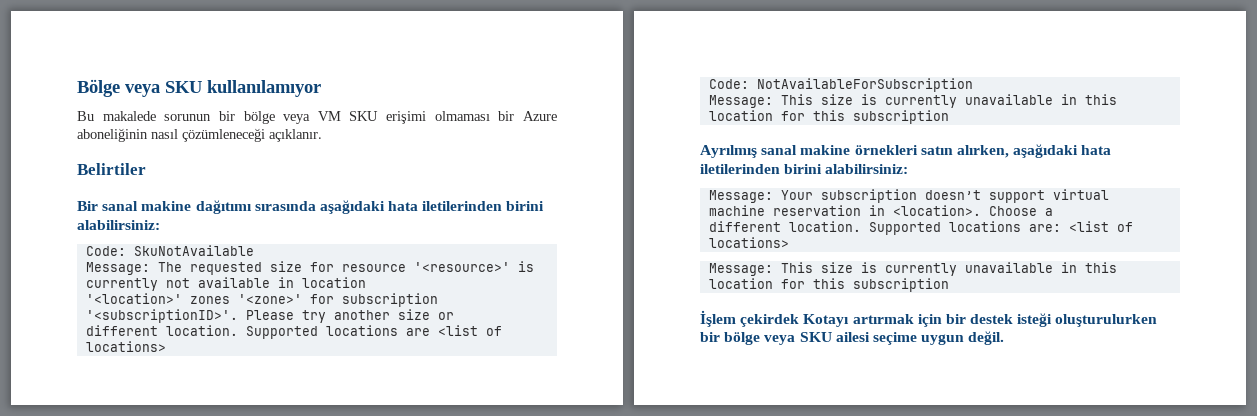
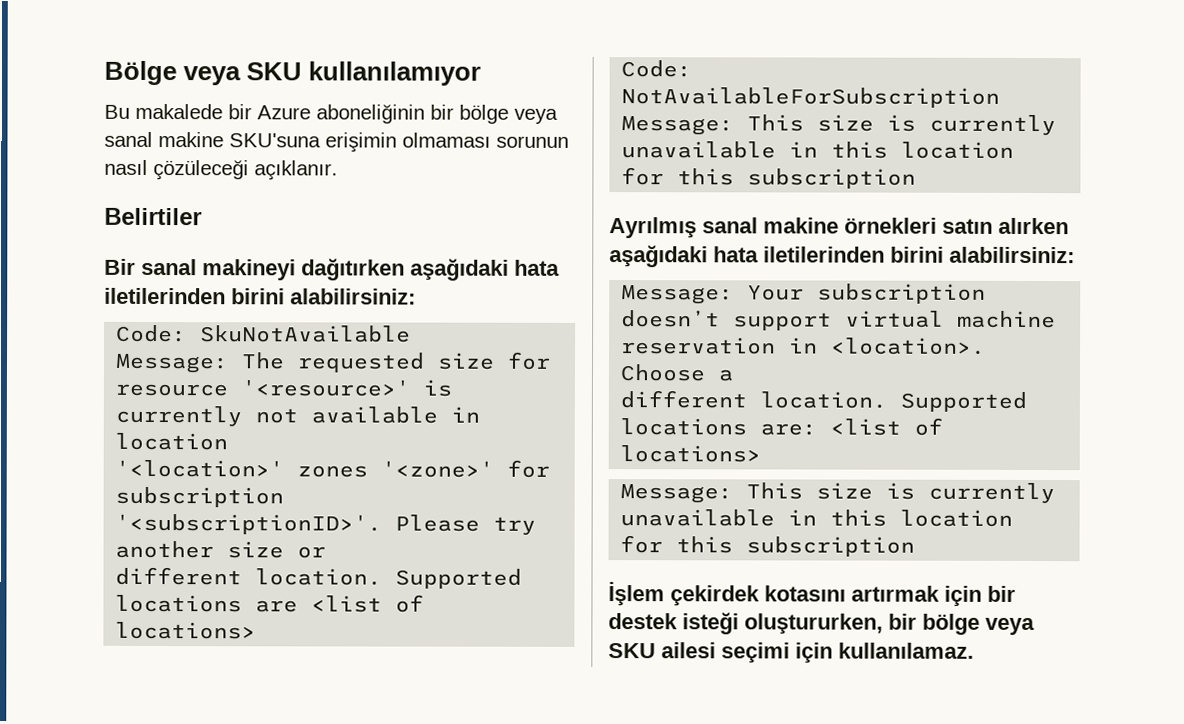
- Bu makalede sorunun bir bölge veya VM SKU erişimi olmaması bir Azure aboneliğinin nasıl çözümleneceği açıklanır.
+ Bu makalede bir Azure aboneliğinin bir bölge veya sanal makine SKU'suna erişimin olmaması sorunun nasıl çözüleceği açıklanır.
- Bir sanal makine dağıtımı sırasında aşağıdaki hata iletilerinden birini alabilirsiniz:
+ Bir sanal makineyi dağıtırken aşağıdaki hata iletilerinden birini alabilirsiniz:
- Ayrılmış sanal makine örnekleri satın alırken, aşağıdaki hata iletilerinden birini alabilirsiniz:
+ Ayrılmış sanal makine örnekleri satın alırken aşağıdaki hata iletilerinden birini alabilirsiniz:
- İşlem çekirdek Kotayı artırmak için bir destek isteği oluşturulurken bir bölge veya SKU ailesi seçime uygun değil.
+ İşlem çekirdek kotasını artırmak için bir destek isteği oluştururken, bir bölge veya SKU ailesi seçimi için kullanılamaz.

